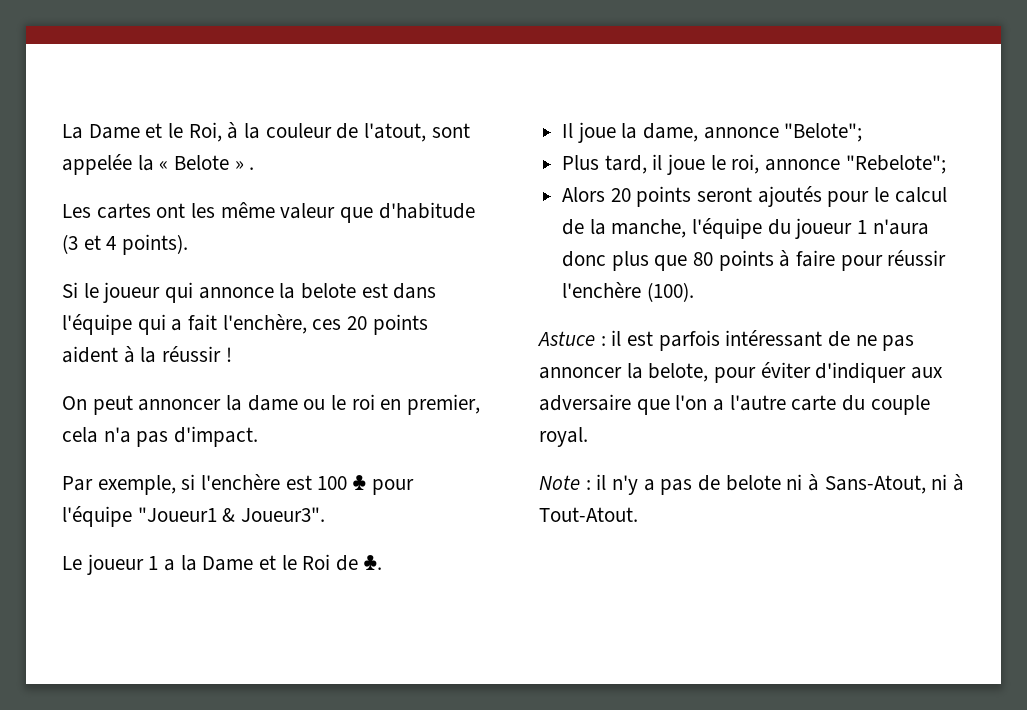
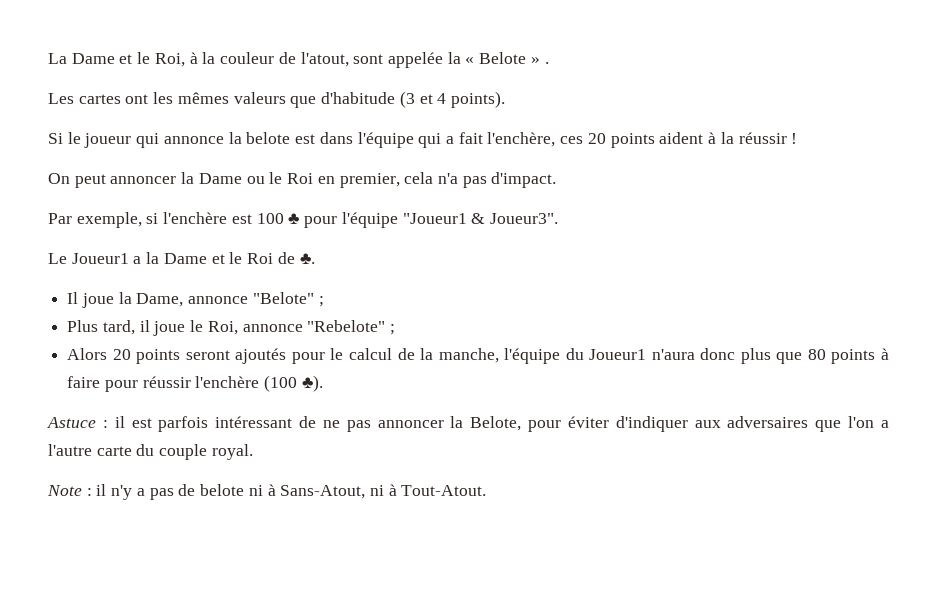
- Les cartes ont les même valeur que d'habitude (3 et 4 points).
+ Les cartes ont les mêmes valeurs que d'habitude (3 et 4 points).
- On peut annoncer la dame ou le roi en premier, cela n'a pas d'impact.
+ On peut annoncer la Dame ou le Roi en premier, cela n'a pas d'impact.
- Le joueur 1 a la Dame et le Roi de ♣.
+ Le Joueur1 a la Dame et le Roi de ♣.
- Il joue la dame, annonce "Belote";
+ Il joue la Dame, annonce "Belote" ;
- Plus tard, il joue le roi, annonce "Rebelote";
+ Plus tard, il joue le Roi, annonce "Rebelote" ;
- Alors 20 points seront ajoutés pour le calcul de la manche, l'équipe du joueur 1 n'aura donc plus que 80 points à faire pour réussir l'enchère (100).
+ Alors 20 points seront ajoutés pour le calcul de la manche, l'équipe du Joueur1 n'aura donc plus que 80 points à faire pour réussir l'enchère (100 ♣).
- Astuce : il est parfois intéressant de ne pas annoncer la belote, pour éviter d'indiquer aux adversaire que l'on a l'autre carte du couple royal.
+ Astuce : il est parfois intéressant de ne pas annoncer la Belote, pour éviter d'indiquer aux adversaires que l'on a l'autre carte du couple royal.

